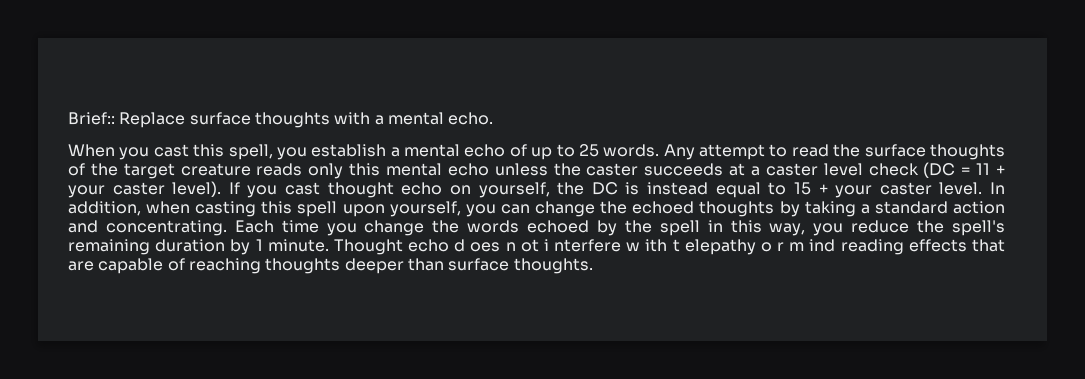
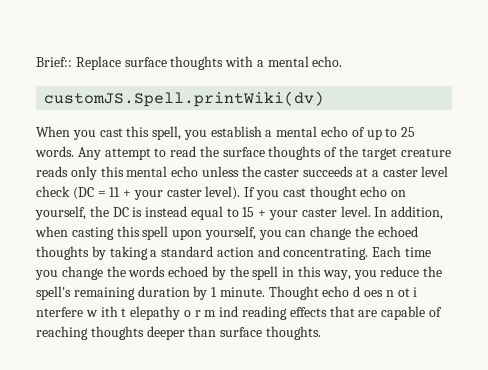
+ customJS.Spell.printWiki(dv)

